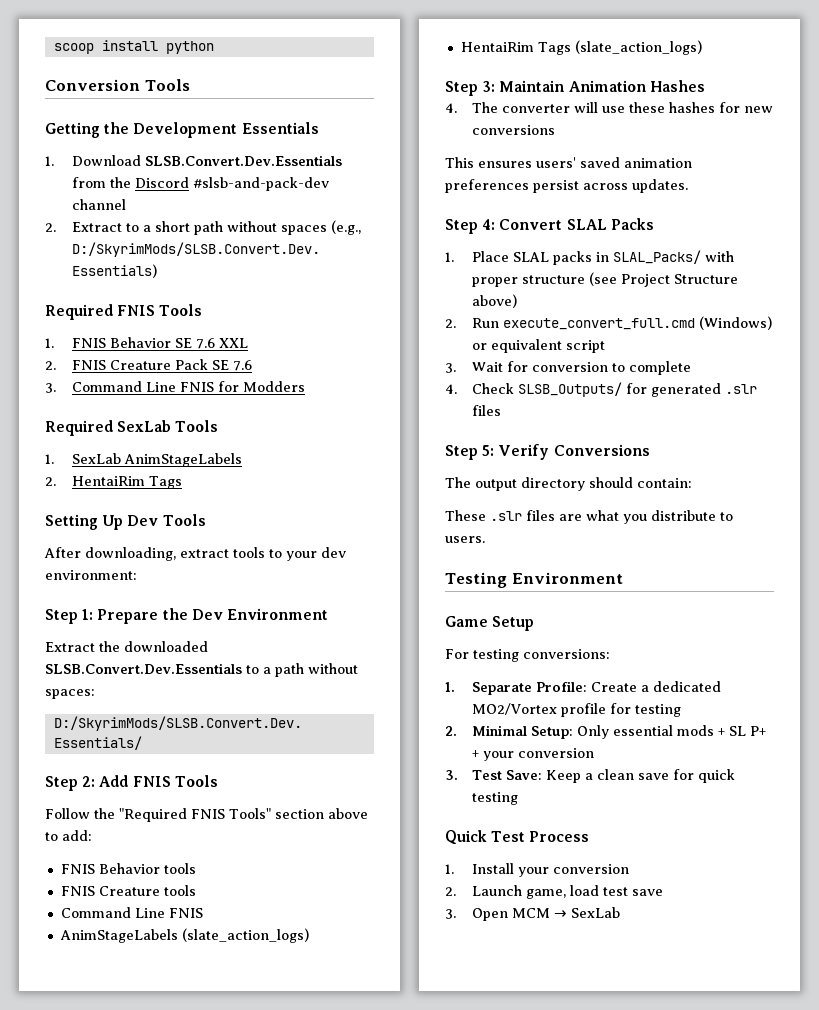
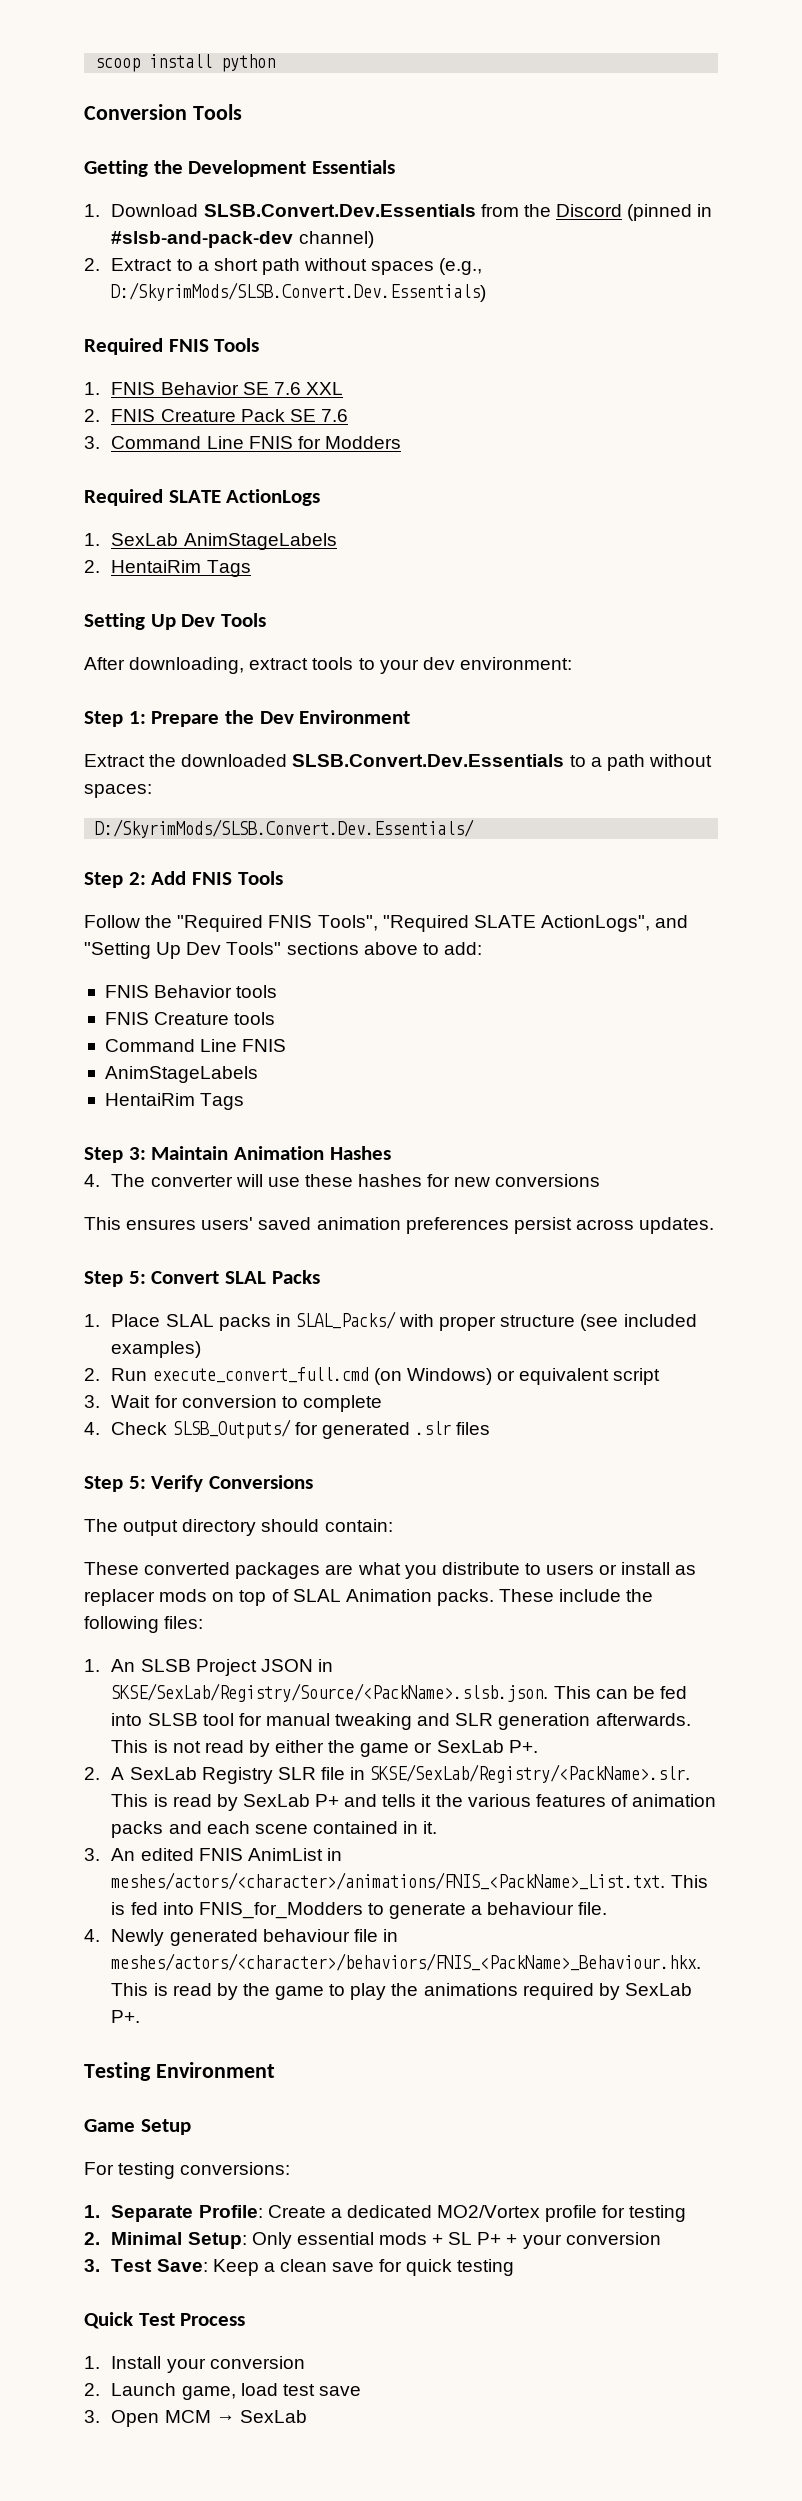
- 1. Download SLSB.Convert.Dev.Essentials from the Discord #slsb-and-pack-dev channel
+ 1. Download SLSB.Convert.Dev.Essentials from the Discord (pinned in #slsb-and-pack-dev channel)
- Required SexLab Tools
+ Required SLATE ActionLogs
- Follow the "Required FNIS Tools" section above to add:
+ Follow the "Required FNIS Tools", "Required SLATE ActionLogs", and "Setting Up Dev Tools" sections above to add:
  FNIS Creature tools
  Command Line FNIS
- AnimStageLabels (slate_action_logs)
- HentaiRim Tags (slate_action_logs)
+ AnimStageLabels
+ HentaiRim Tags
- Step 4: Convert SLAL Packs
+ Step 5: Convert SLAL Packs
- 1. Place SLAL packs in SLAL_Packs/ with proper structure (see Project Structure above)
+ 1. Place SLAL packs in SLAL_Packs/ with proper structure (see included examples)
- 2. Run execute_convert_full.cmd (Windows) or equivalent script
+ 2. Run execute_convert_full.cmd (on Windows) or equivalent script
- These .slr files are what you distribute to users.
+ These converted packages are what you distribute to users or install as replacer mods on top of SLAL Animation packs. These include the following files:
+ 1. An SLSB Project JSON in SKSE/SexLab/Registry/Source/<PackName>.slsb.json. This can be fed into SLSB tool for manual tweaking and SLR generation afterwards. This is not read by either the game or SexLab P+.
+ 2. A SexLab Registry SLR file in SKSE/SexLab/Registry/<PackName>.slr. This is read by SexLab P+ and tells it the various features of animation packs and each scene contained in it.
+ 3. An edited FNIS AnimList in meshes/actors/<character>/animations/FNIS_<PackName>_List.txt. This is fed into FNIS_for_Modders to generate a behaviour file.
+ 4. Newly generated behaviour file in meshes/actors/<character>/behaviors/FNIS_<PackName>_Behaviour.hkx. This is read by the game to play the animations required by SexLab P+.

